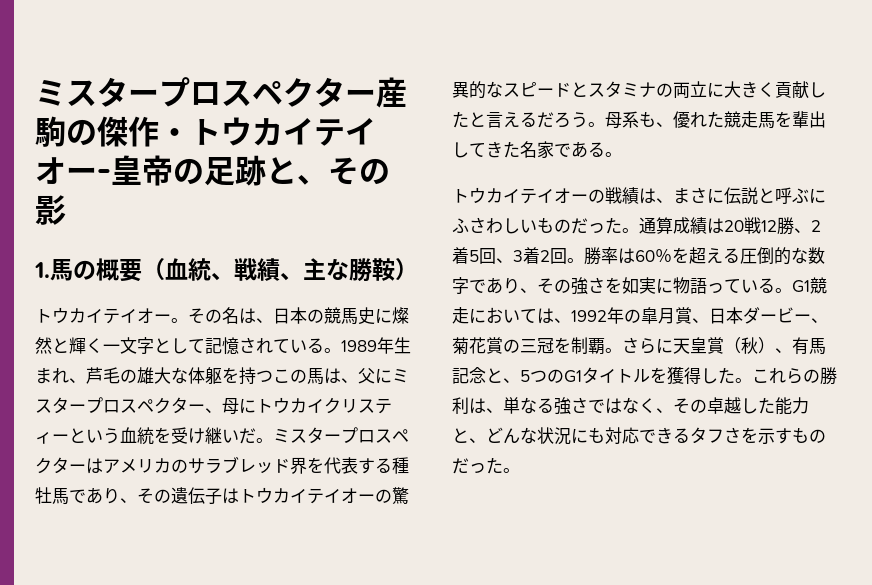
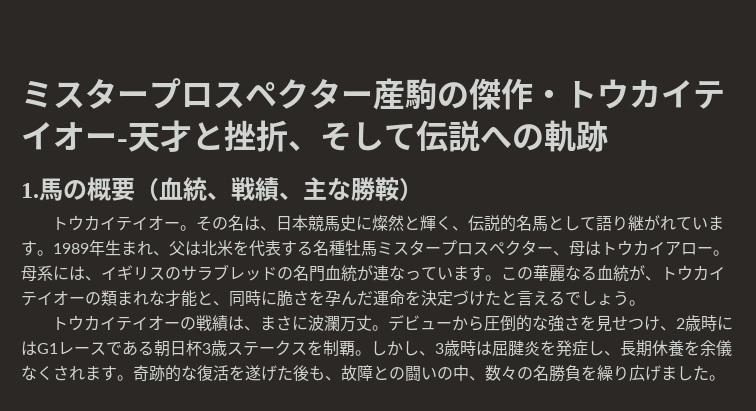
- ミスタープロスペクター産駒の傑作・トウカイテイオー-皇帝の足跡と、その影
+ ミスタープロスペクター産駒の傑作・トウカイテイオー-天才と挫折、そして伝説への軌跡
- その名は、日本の競馬史に燦然と輝く一文字として記憶されている。1989年生まれ、芦毛の雄大な体躯を持つこの馬は、父にミスタープロスペクター、母にトウカイクリスティーという血統を受け継いだ。ミスタープロスペクターはアメリカのサラブレッド界を代表する種牡馬であり、その遺伝子はトウカイテイオーの驚異的なスピードとスタミナの両立に大きく貢献したと言えるだろう。母系も、優れた競走馬を輩出してきた名家である。
+ その名は、日本競馬史に燦然と輝く、伝説的名馬として語り継がれています。1989年生まれ、父は北米を代表する名種牡馬ミスタープロスペクター、母はトウカイアロー。母系には、イギリスのサラブレッドの名門血統が連なっています。この華麗なる血統が、トウカイテイオーの類まれな才能と、同時に脆さを孕んだ運命を決定づけたと言えるでしょう。
- トウカイテイオーの戦績は、まさに伝説と呼ぶにふさわしいものだった。通算成績は20戦12勝、2着5回、3着2回。勝率は60％を超える圧倒的な数字であり、その強さを如実に物語っている。G1競走においては、1992年の皐月賞、日本ダービー、菊花賞の三冠を制覇。さらに天皇賞（秋）、有馬記念と、5つのG1タイトルを獲得した。これらの勝利は、単なる強さではなく、その卓越した能力と、どんな状況にも対応できるタフさを示すものだった。
+ トウカイテイオーの戦績は、まさに波瀾万丈。デビューから圧倒的な強さを見せつけ、2歳時にはG1レースである朝日杯3歳ステークスを制覇。しかし、3歳時は屈腱炎を発症し、長期休養を余儀なくされます。奇跡的な復活を遂げた後も、故障との闘いの中、数々の名勝負を繰り広げました。

